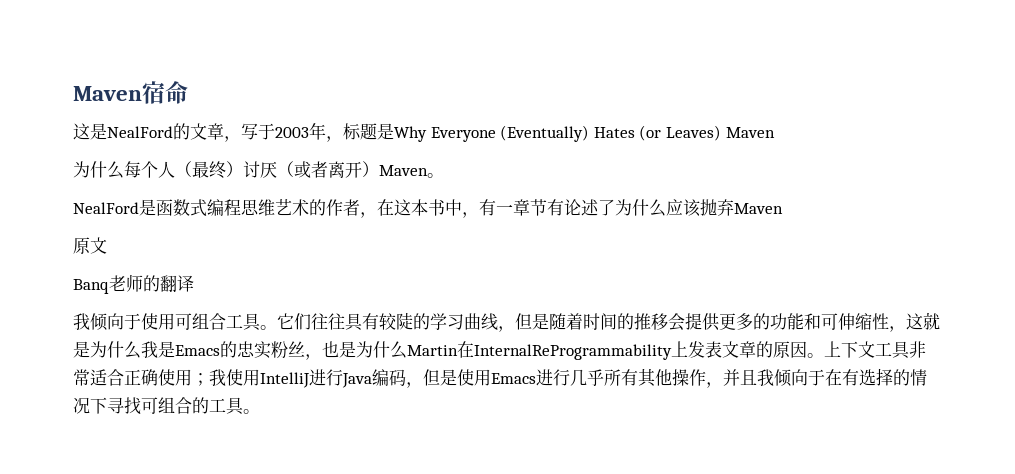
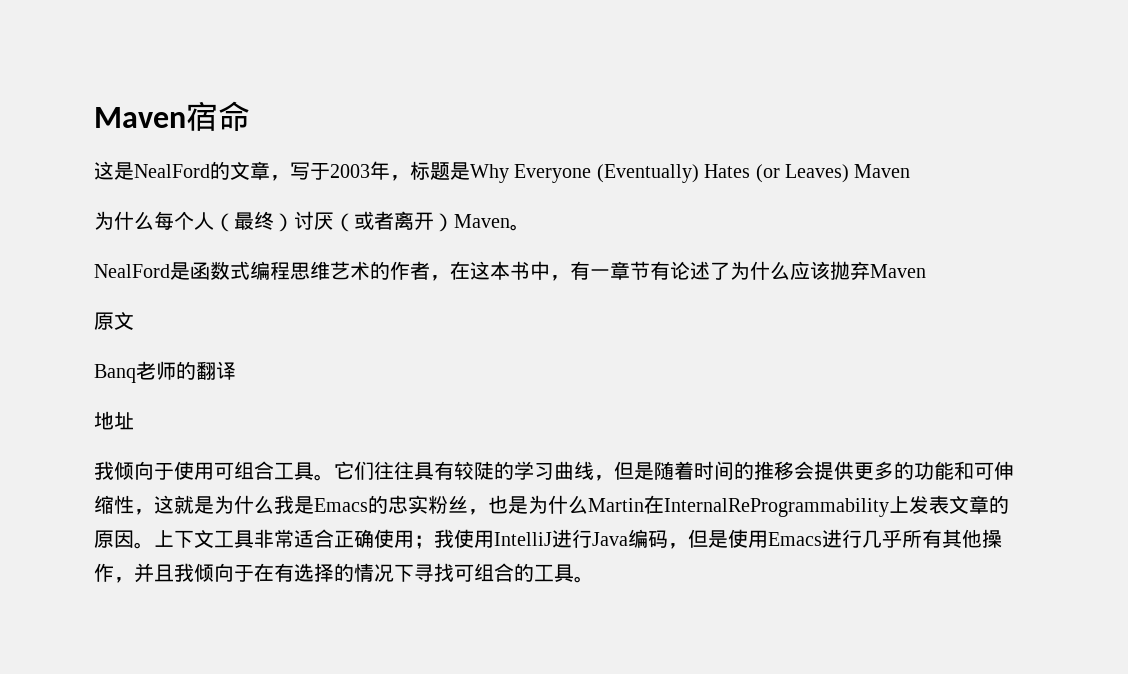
+ 地址

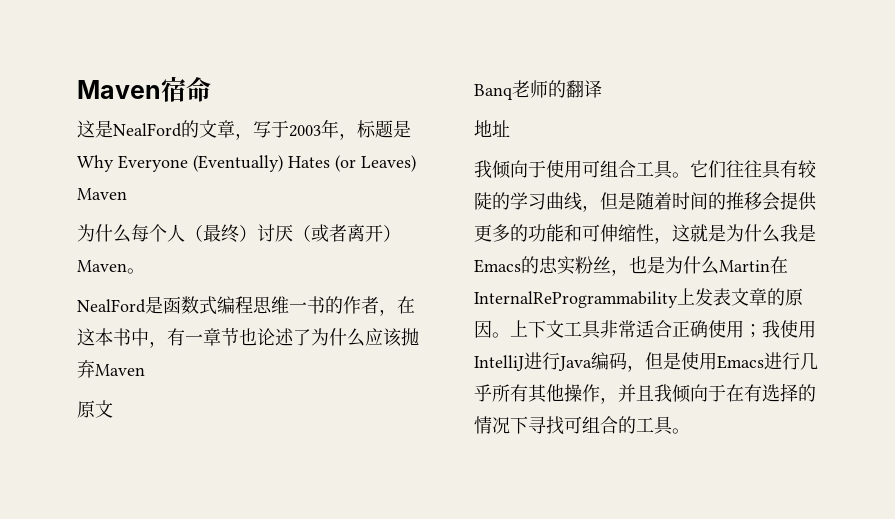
- NealFord是函数式编程思维艺术的作者，在这本书中，有一章节有论述了为什么应该抛弃Maven
+ NealFord是函数式编程思维一书的作者，在这本书中，有一章节也论述了为什么应该抛弃Maven

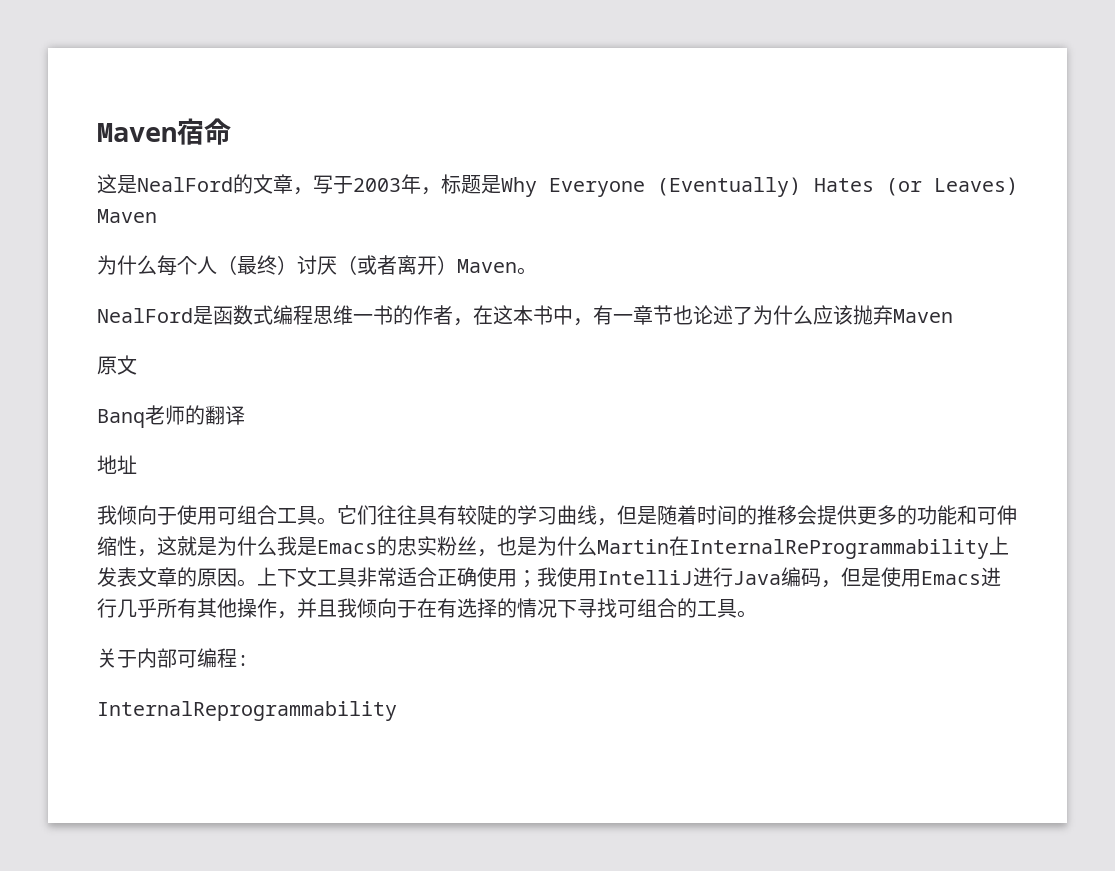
+ 关于内部可编程:
+ InternalReprogrammability

